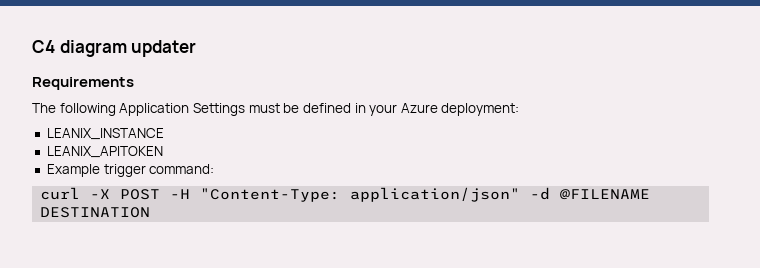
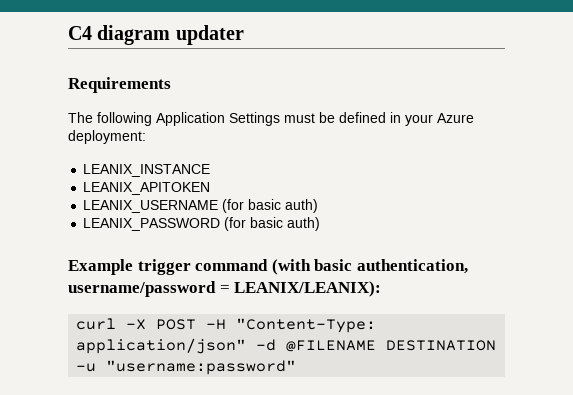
- Example trigger command:
+ LEANIX_USERNAME (for basic auth)
+ LEANIX_PASSWORD (for basic auth)
+ Example trigger command (with basic authentication, username/password = LEANIX/LEANIX):
- curl -X POST -H "Content-Type: application/json" -d @FILENAME DESTINATION
+ curl -X POST -H "Content-Type: application/json" -d @FILENAME DESTINATION -u "username:password"

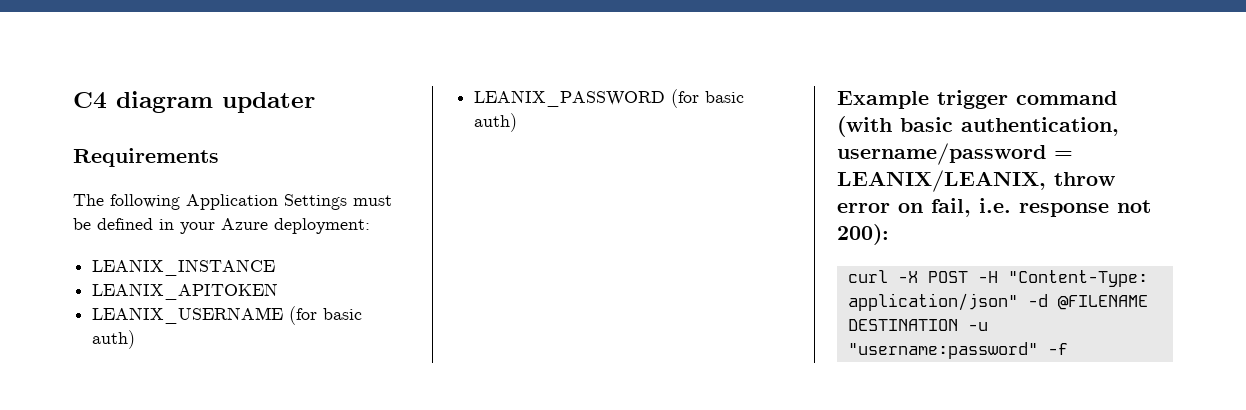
- Example trigger command (with basic authentication, username/password = LEANIX/LEANIX):
+ Example trigger command (with basic authentication, username/password = LEANIX/LEANIX, throw error on fail, i.e. response not 200):
- curl -X POST -H "Content-Type: application/json" -d @FILENAME DESTINATION -u "username:password"
+ curl -X POST -H "Content-Type: application/json" -d @FILENAME DESTINATION -u "username:password" -f

